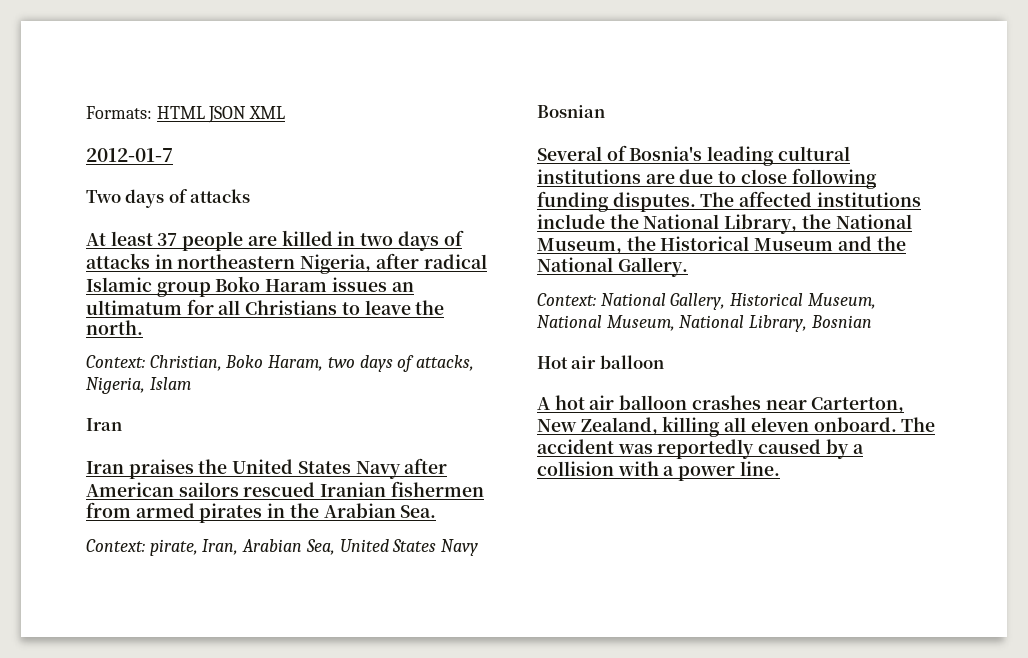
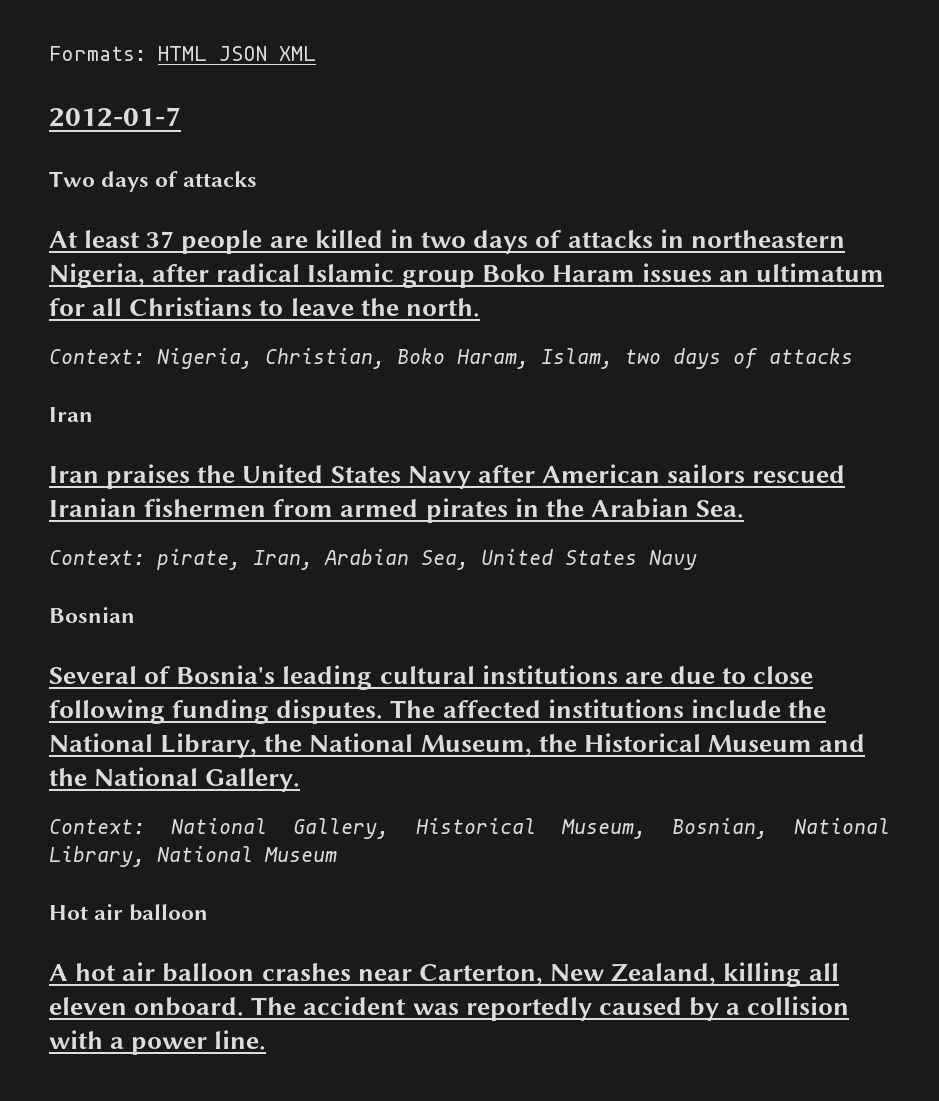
- Context: Christian, Boko Haram, two days of attacks, Nigeria, Islam
+ Context: Nigeria, Christian, Boko Haram, Islam, two days of attacks
- Context: National Gallery, Historical Museum, National Museum, National Library, Bosnian
+ Context: National Gallery, Historical Museum, Bosnian, National Library, National Museum

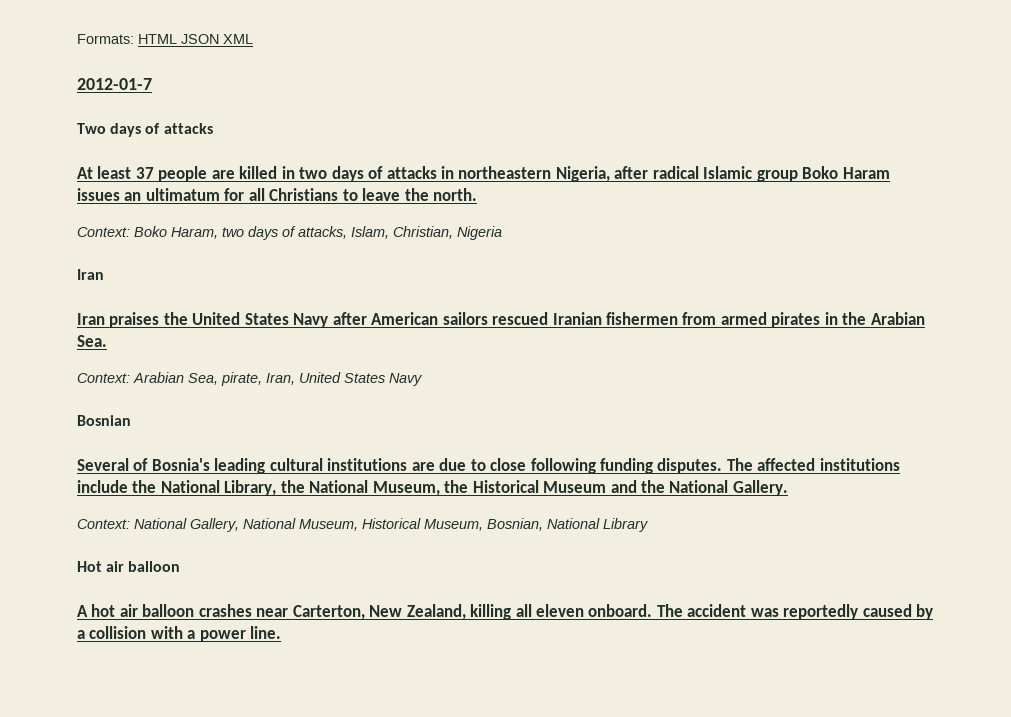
- Context: Nigeria, Christian, Boko Haram, Islam, two days of attacks
+ Context: Boko Haram, two days of attacks, Islam, Christian, Nigeria
- Context: pirate, Iran, Arabian Sea, United States Navy
+ Context: Arabian Sea, pirate, Iran, United States Navy
- Context: National Gallery, Historical Museum, Bosnian, National Library, National Museum
+ Context: National Gallery, National Museum, Historical Museum, Bosnian, National Library

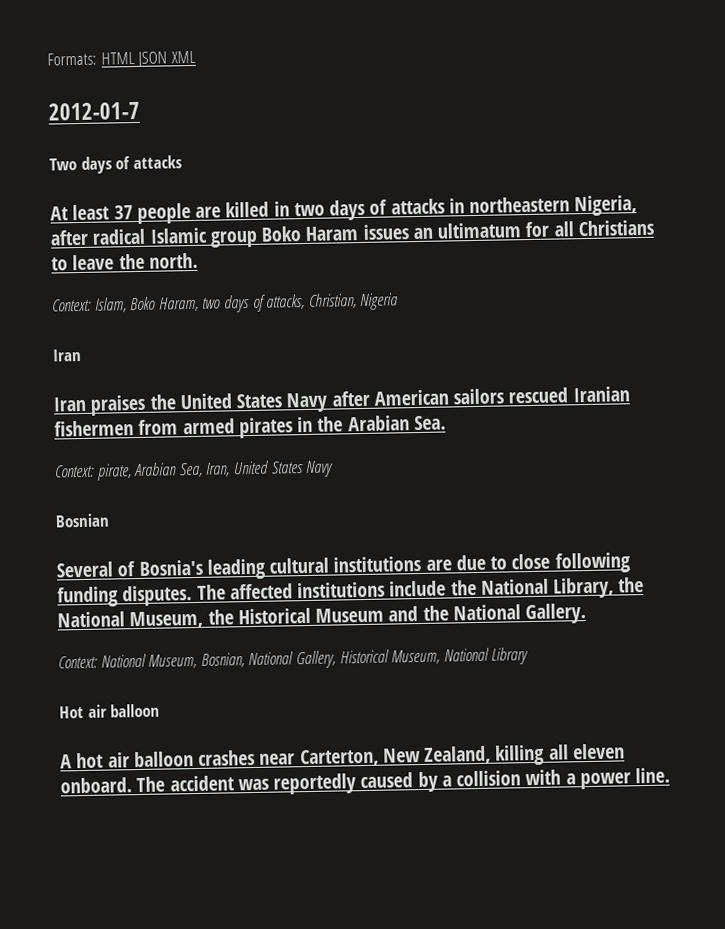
- Context: Boko Haram, two days of attacks, Islam, Christian, Nigeria
+ Context: Islam, Boko Haram, two days of attacks, Christian, Nigeria
- Context: Arabian Sea, pirate, Iran, United States Navy
+ Context: pirate, Arabian Sea, Iran, United States Navy
- Context: National Gallery, National Museum, Historical Museum, Bosnian, National Library
+ Context: National Museum, Bosnian, National Gallery, Historical Museum, National Library

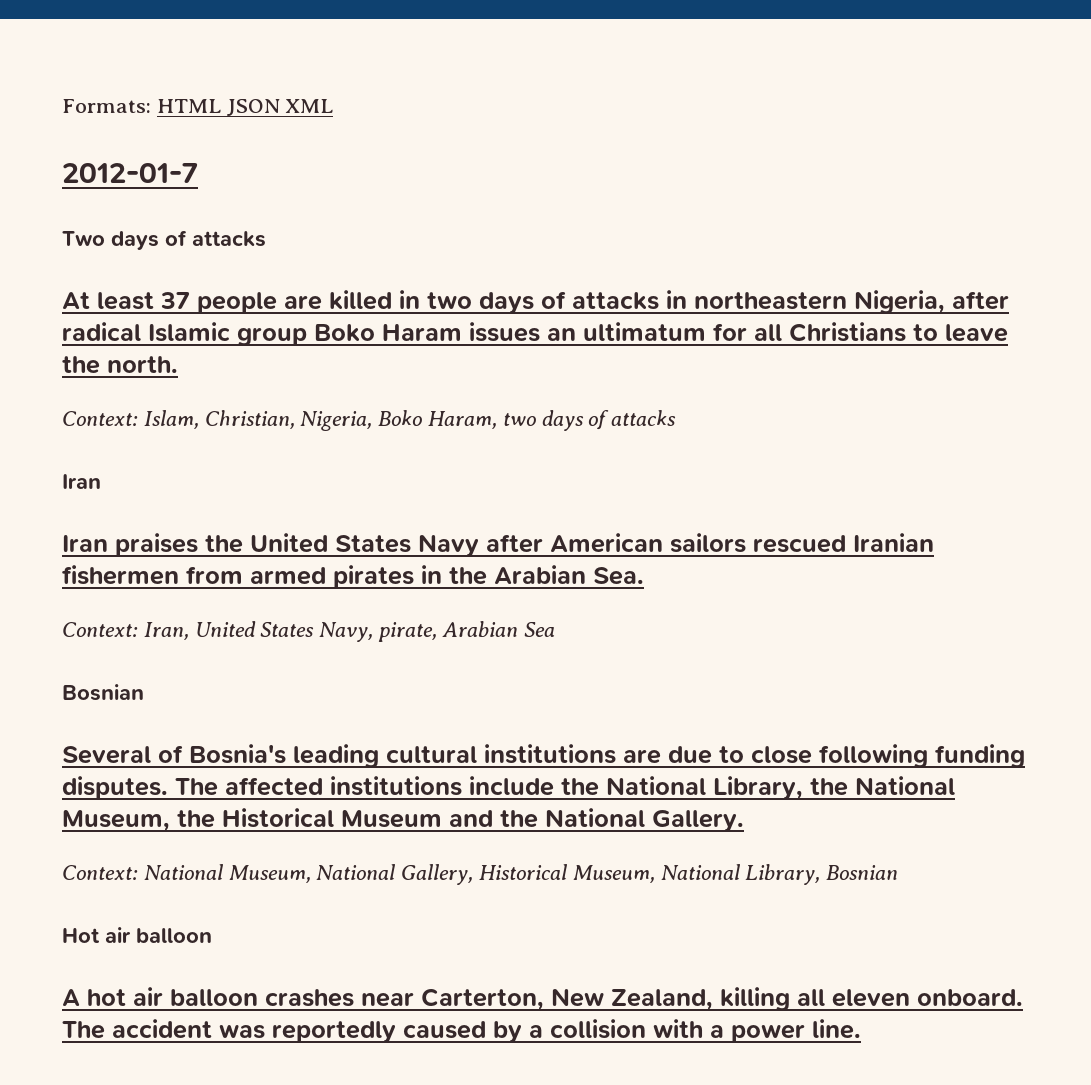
- Context: Islam, Boko Haram, two days of attacks, Christian, Nigeria
+ Context: Islam, Christian, Nigeria, Boko Haram, two days of attacks
- Context: pirate, Arabian Sea, Iran, United States Navy
+ Context: Iran, United States Navy, pirate, Arabian Sea
- Context: National Museum, Bosnian, National Gallery, Historical Museum, National Library
+ Context: National Museum, National Gallery, Historical Museum, National Library, Bosnian

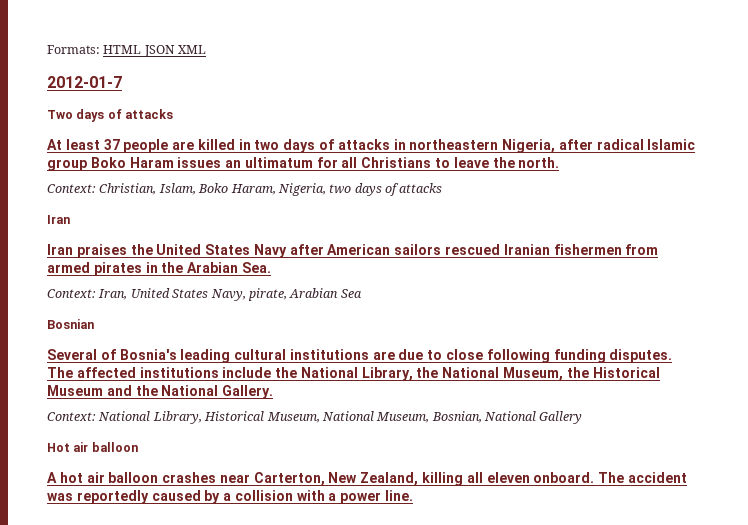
- Context: Islam, Christian, Nigeria, Boko Haram, two days of attacks
+ Context: Christian, Islam, Boko Haram, Nigeria, two days of attacks
- Context: National Museum, National Gallery, Historical Museum, National Library, Bosnian
+ Context: National Library, Historical Museum, National Museum, Bosnian, National Gallery

